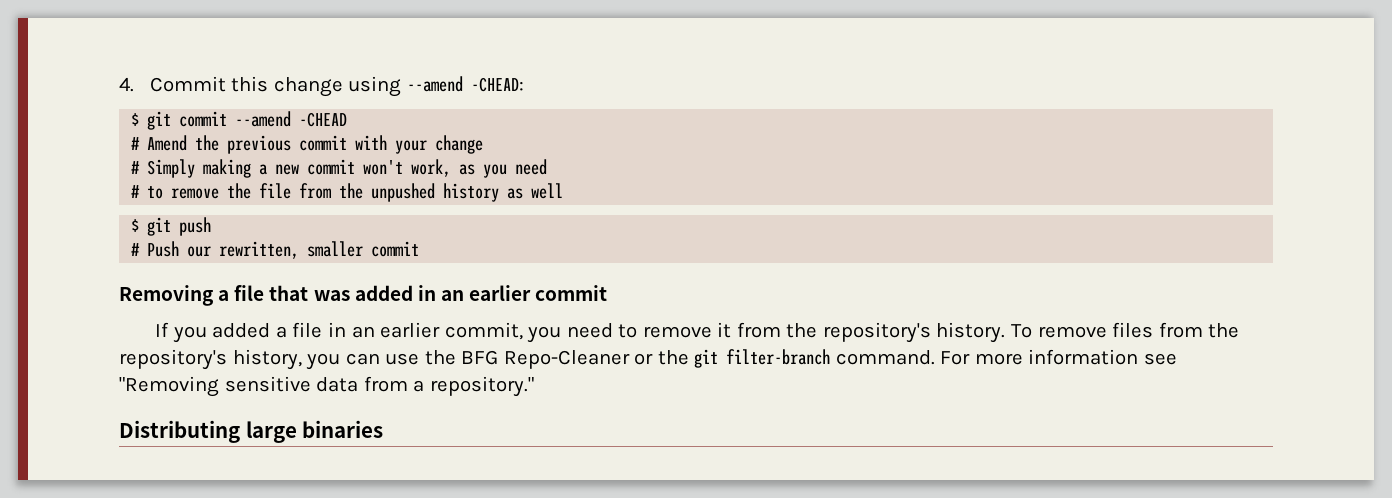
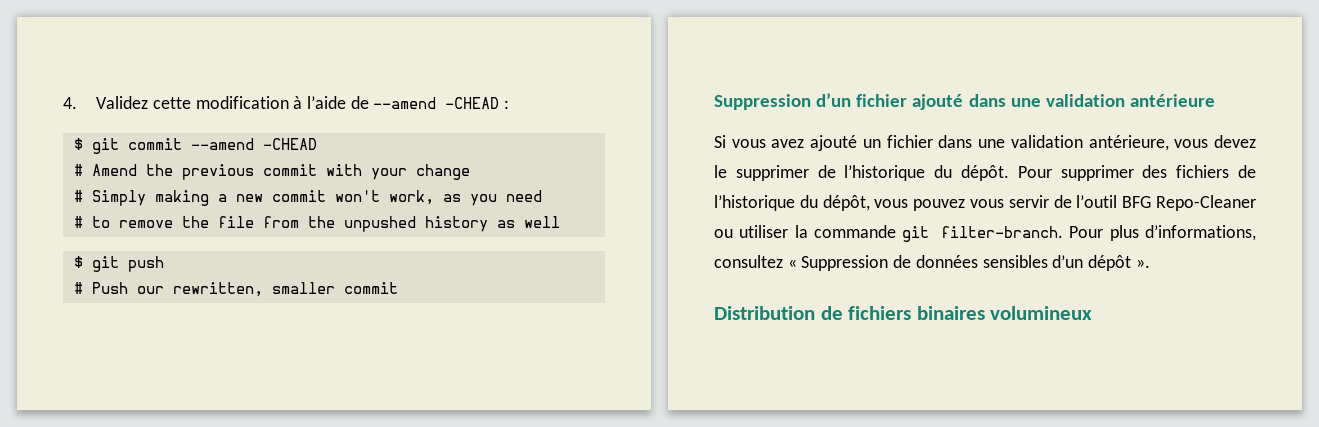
- 4. Commit this change using --amend -CHEAD:
+ 4. Validez cette modification à l’aide de --amend -CHEAD :
- Removing a file that was added in an earlier commit
- If you added a file in an earlier commit, you need to remove it from the repository's history. To remove files from the repository's history, you can use the BFG Repo-Cleaner or the git filter-branch command. For more information see "Removing sensitive data from a repository."
- Distributing large binaries
+ Suppression d’un fichier ajouté dans une validation antérieure
+ Si vous avez ajouté un fichier dans une validation antérieure, vous devez le supprimer de l’historique du dépôt. Pour supprimer des fichiers de l’historique du dépôt, vous pouvez vous servir de l’outil BFG Repo-Cleaner ou utiliser la commande git filter-branch. Pour plus d’informations, consultez « Suppression de données sensibles d’un dépôt ».
+ Distribution de fichiers binaires volumineux

